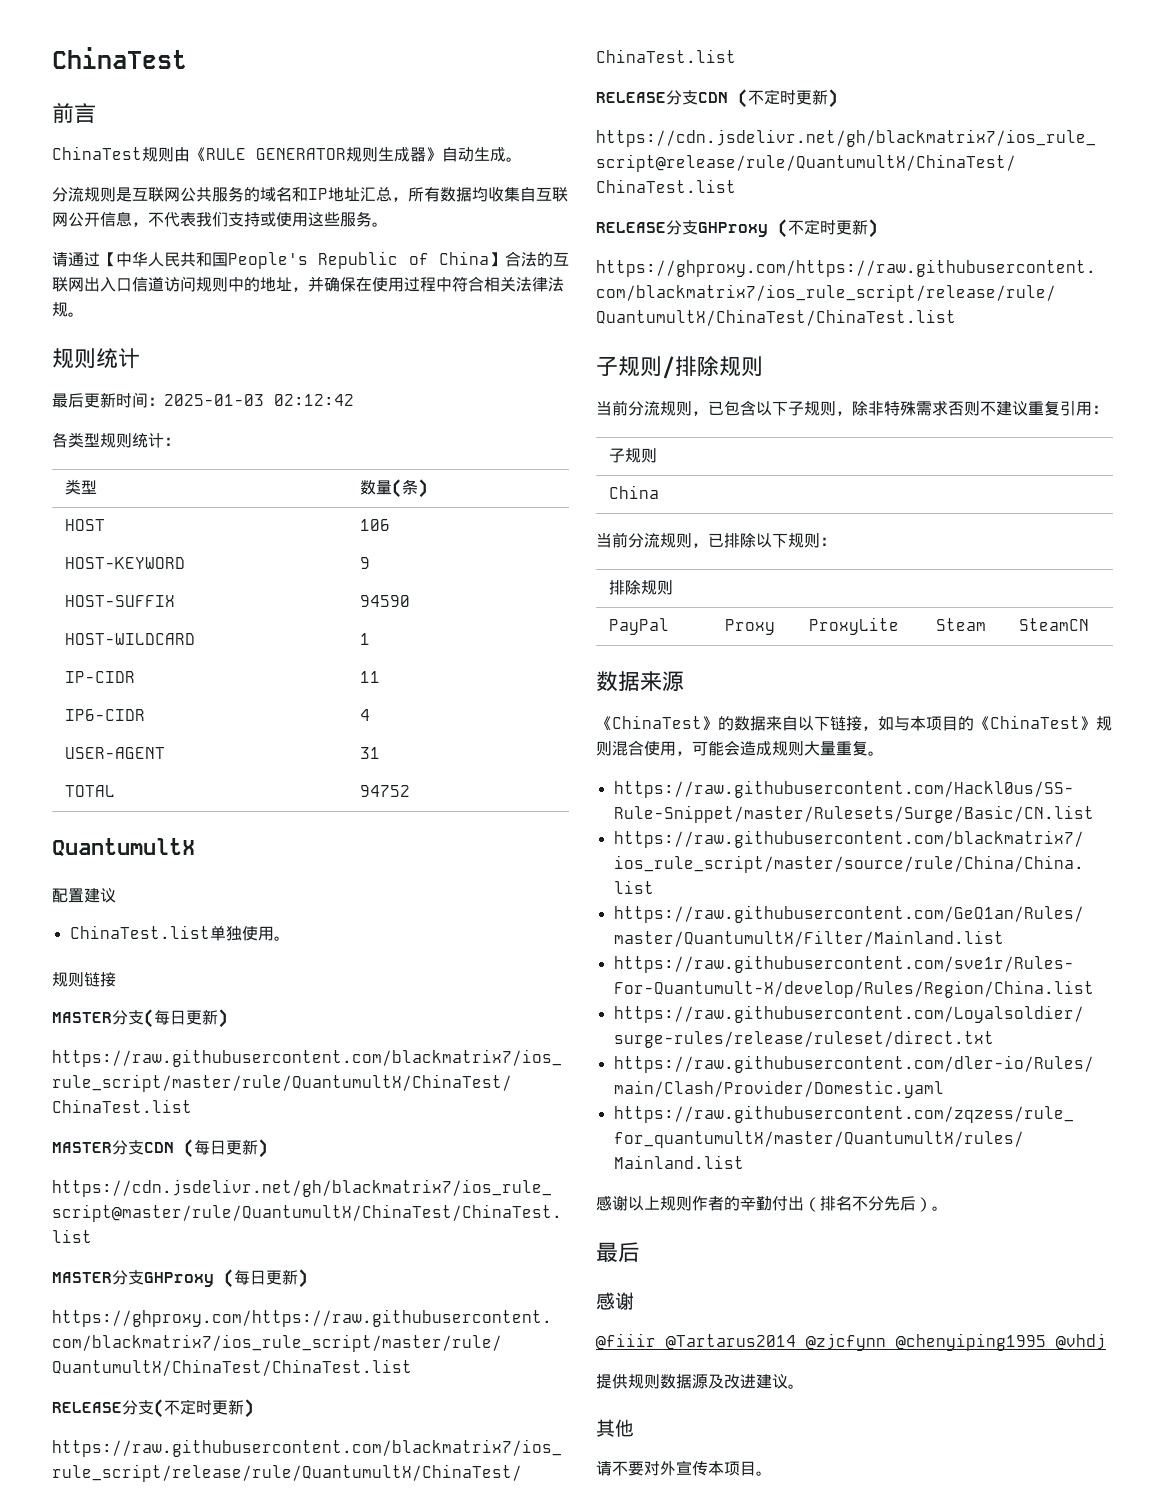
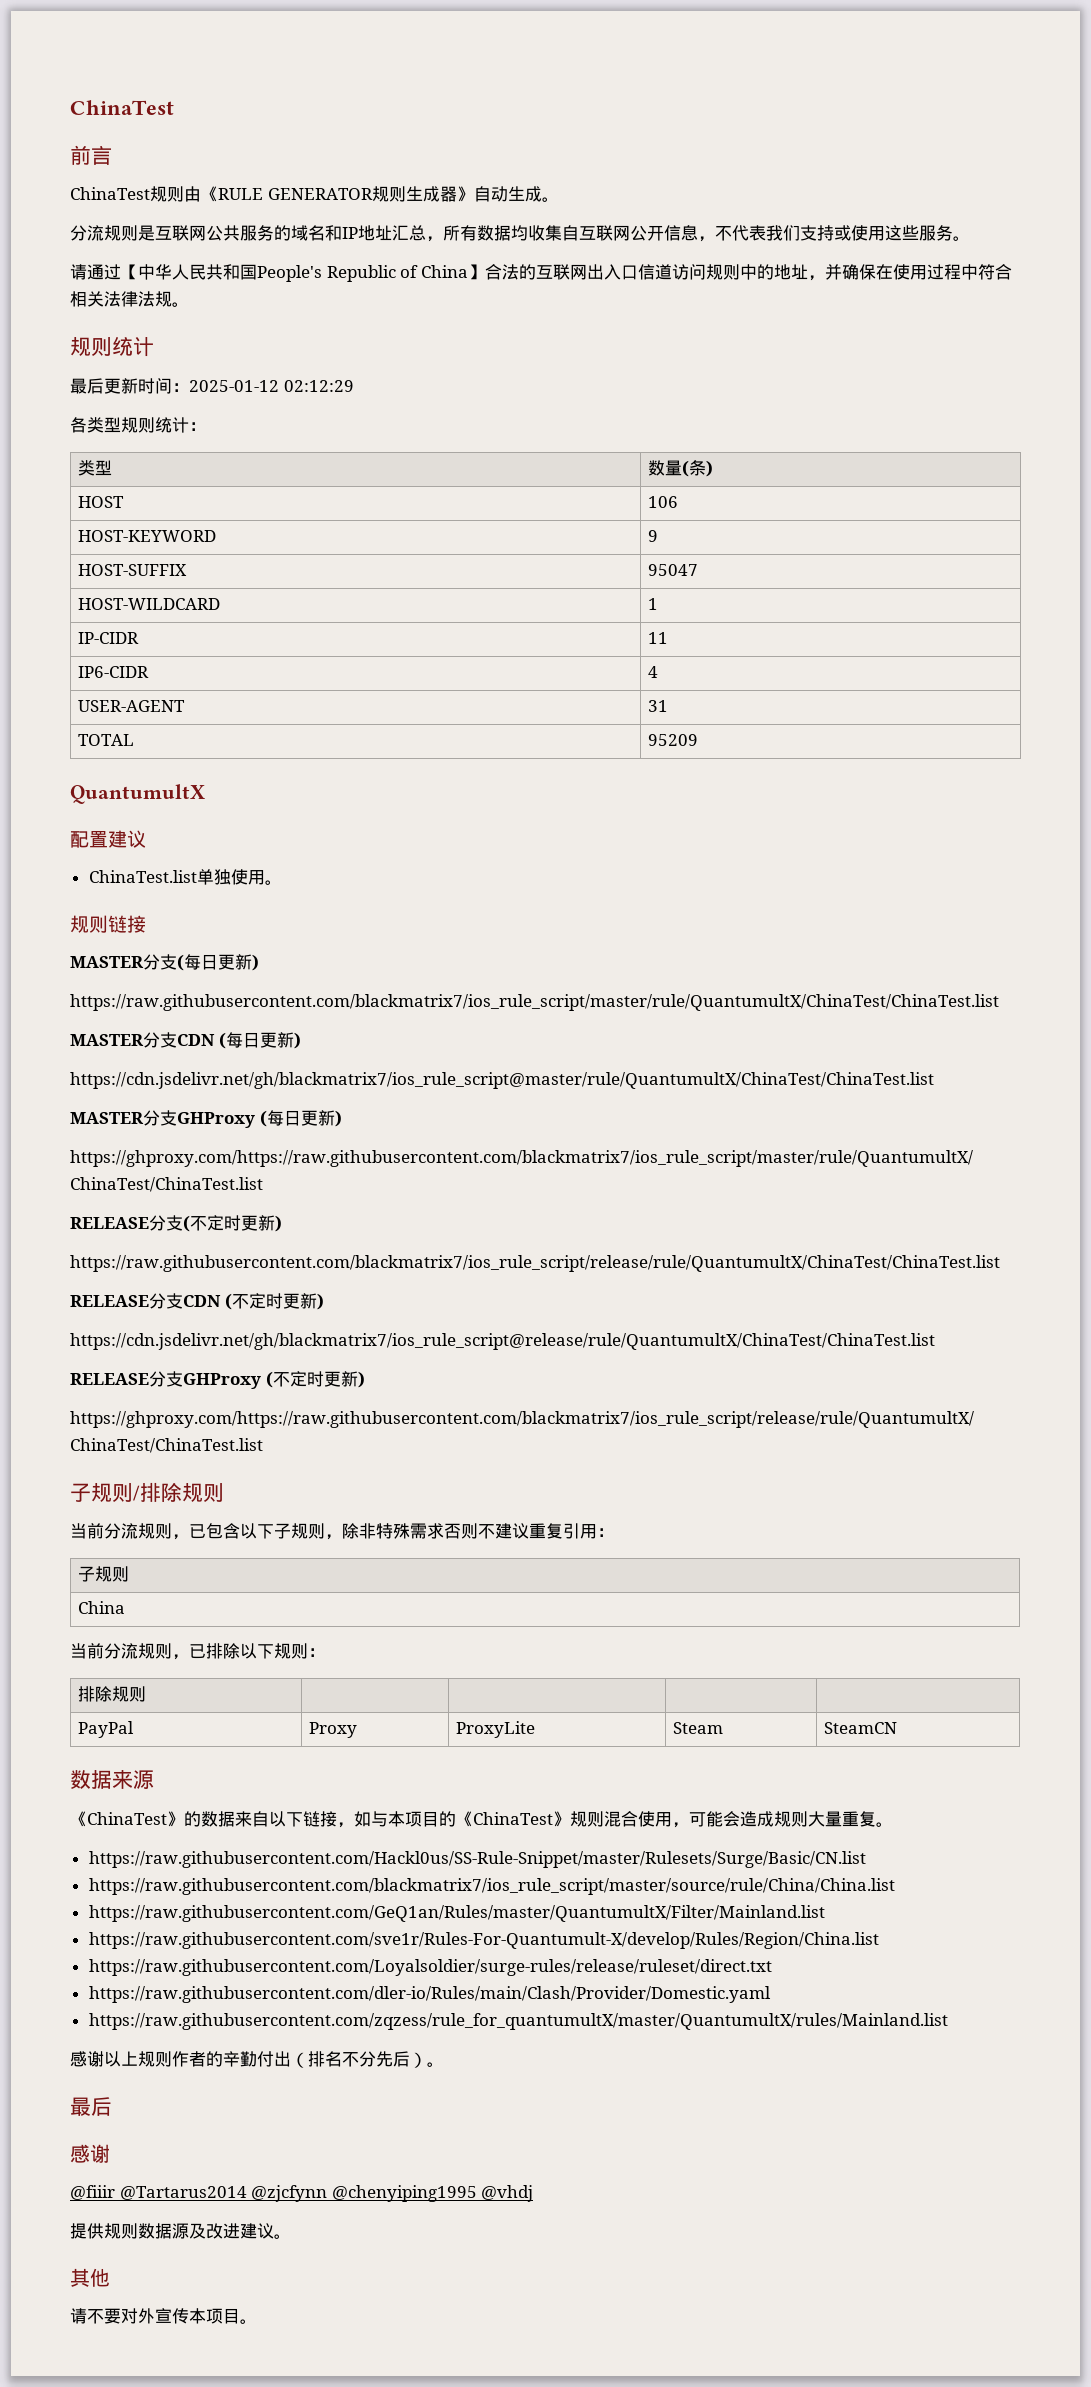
- 最后更新时间：2025-01-03 02:12:42
+ 最后更新时间：2025-01-12 02:12:29
- HOST-SUFFIX | 94590
+ HOST-SUFFIX | 95047
- TOTAL | 94752
+ TOTAL | 95209

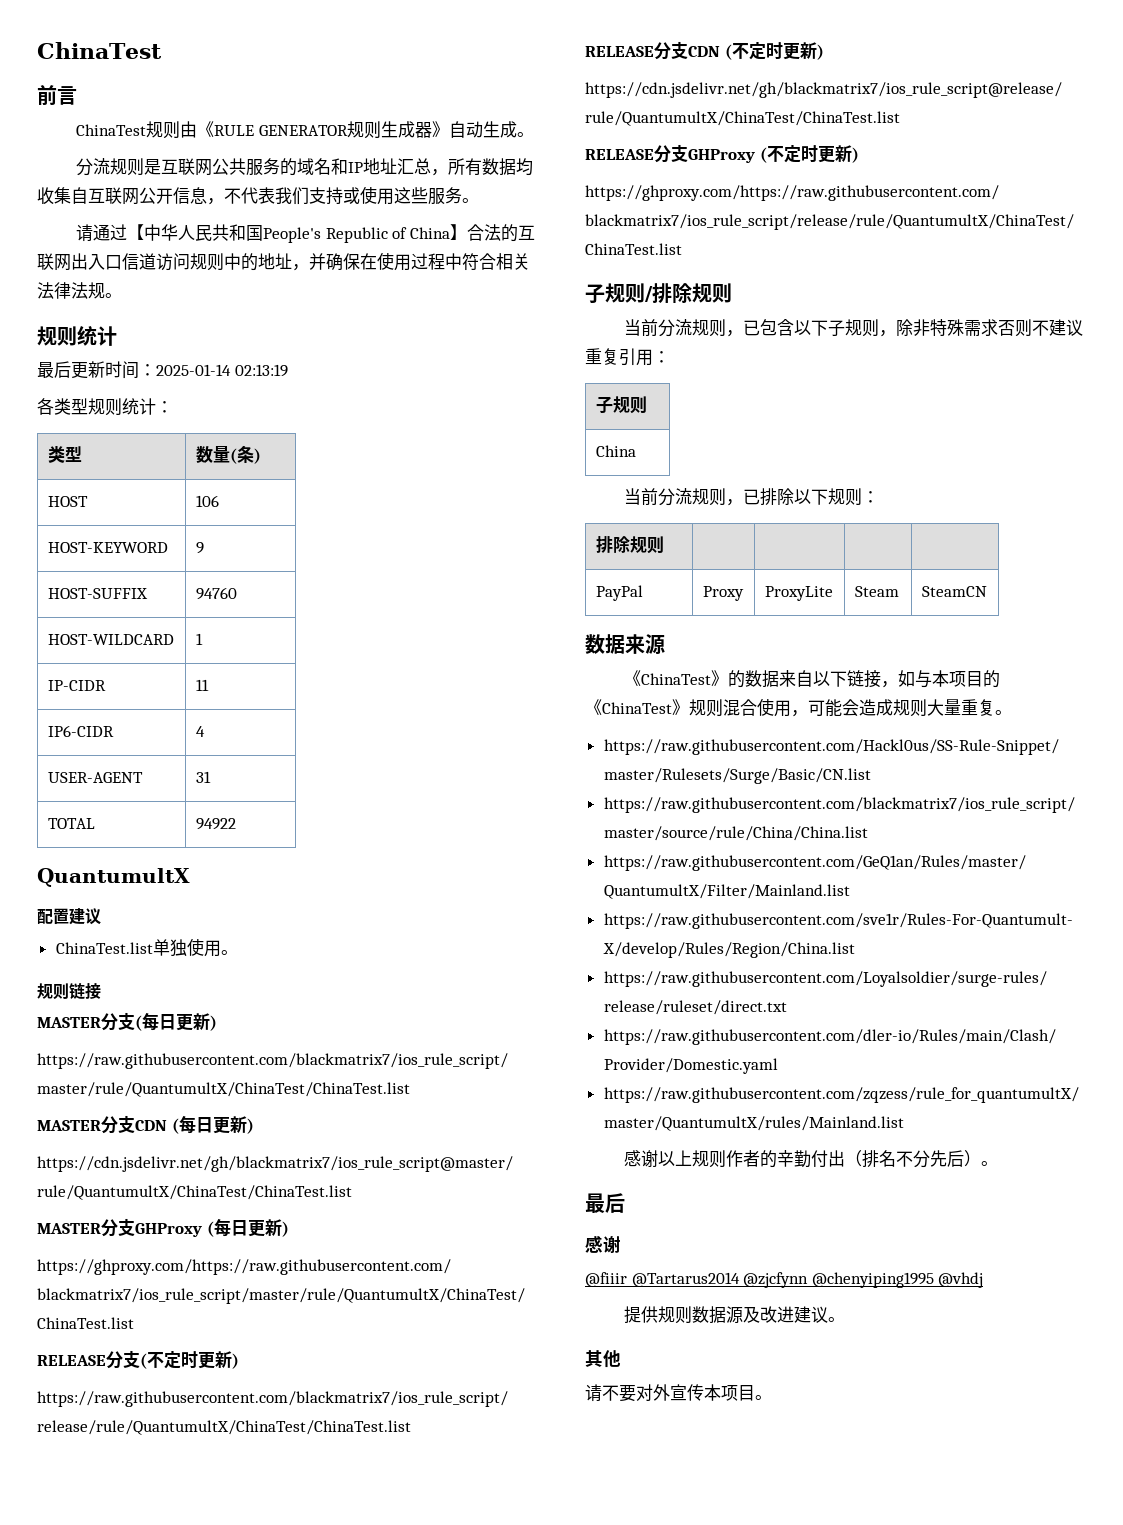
- 最后更新时间：2025-01-12 02:12:29
+ 最后更新时间：2025-01-14 02:13:19
- HOST-SUFFIX | 95047
+ HOST-SUFFIX | 94760
- TOTAL | 95209
+ TOTAL | 94922

